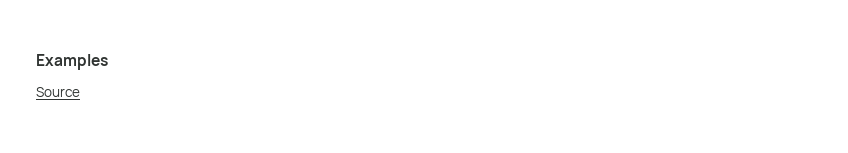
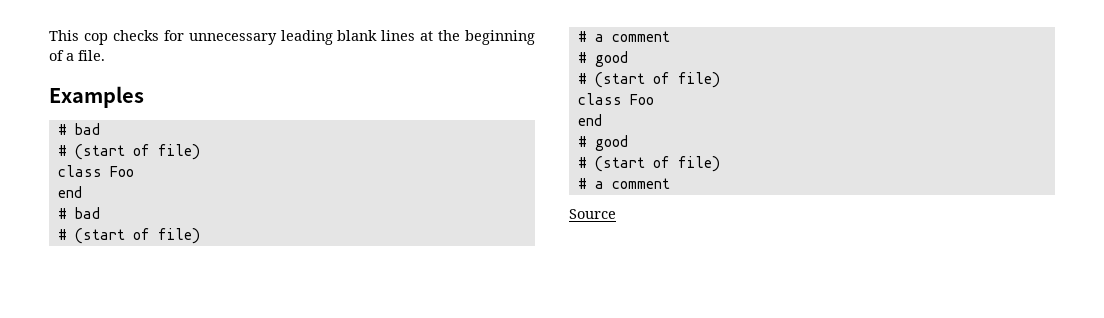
+ This cop checks for unnecessary leading blank lines at the beginning of a file.
  Examples
+ # bad
+ # (start of file)
+ class Foo
+ end
+ # bad
+ # (start of file)
+ # a comment
+ # good
+ # (start of file)
+ class Foo
+ end
+ # good
+ # (start of file)
+ # a comment

